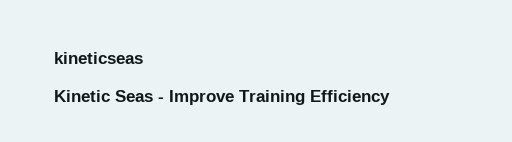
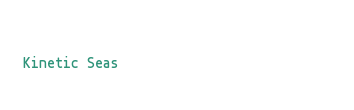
- kineticseas
- Kinetic Seas - Improve Training Efficiency
+ Kinetic Seas

